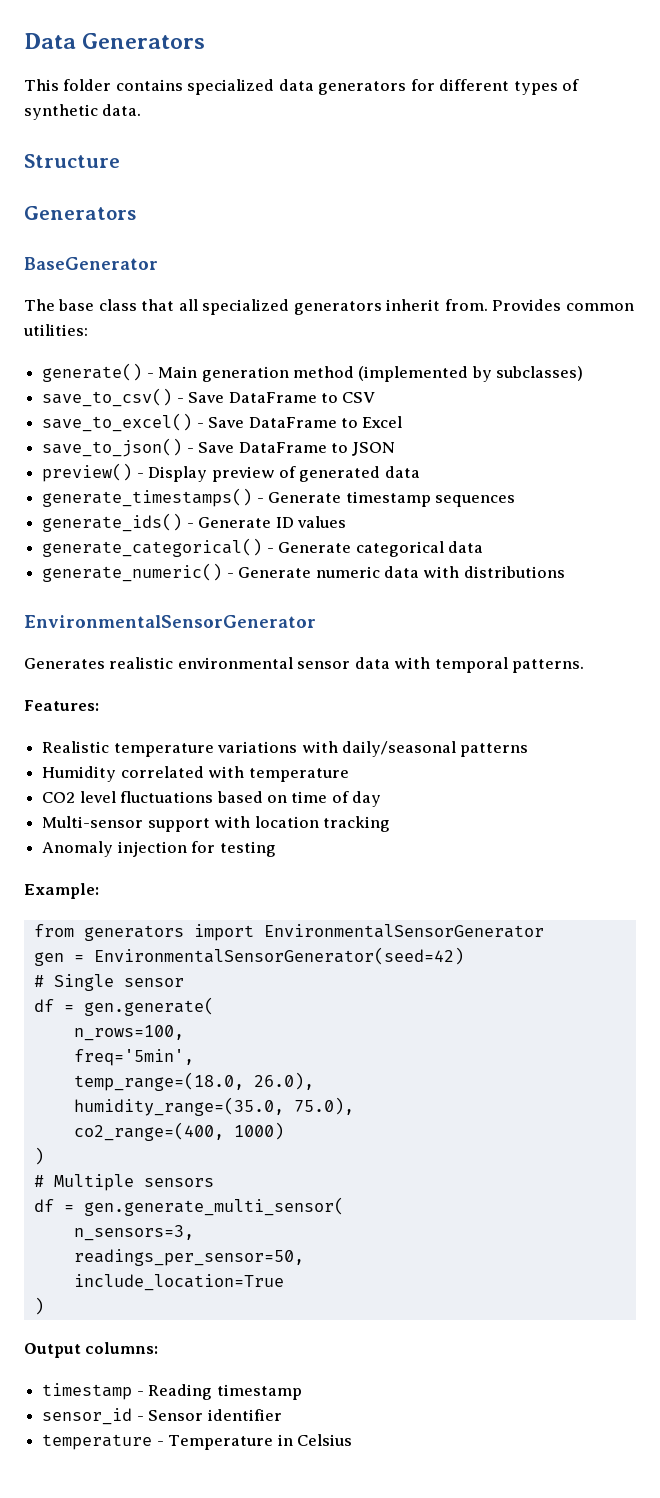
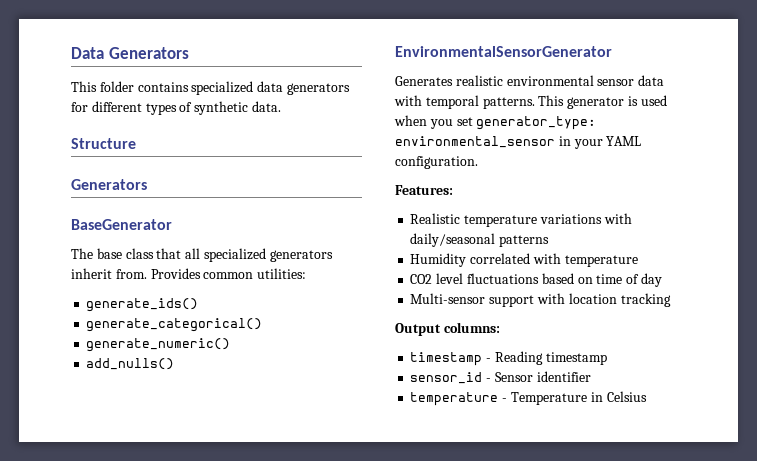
- generate() - Main generation method (implemented by subclasses)
- save_to_csv() - Save DataFrame to CSV
- save_to_excel() - Save DataFrame to Excel
- save_to_json() - Save DataFrame to JSON
- preview() - Display preview of generated data
- generate_timestamps() - Generate timestamp sequences
- generate_ids() - Generate ID values
- generate_categorical() - Generate categorical data
- generate_numeric() - Generate numeric data with distributions
+ generate_ids()
+ generate_categorical()
+ generate_numeric()
+ add_nulls()
+ This generator is used when you set generator_type: environmental_sensor in your YAML configuration.
- Anomaly injection for testing
- Example:
- from generators import EnvironmentalSensorGenerator
- gen = EnvironmentalSensorGenerator(seed=42)
- # Single sensor
- df = gen.generate(
- n_rows=100,
- freq='5min',
- temp_range=(18.0, 26.0),
- humidity_range=(35.0, 75.0),
- co2_range=(400, 1000)
- )
- # Multiple sensors
- df = gen.generate_multi_sensor(
- n_sensors=3,
- readings_per_sensor=50,
- include_location=True
- )

